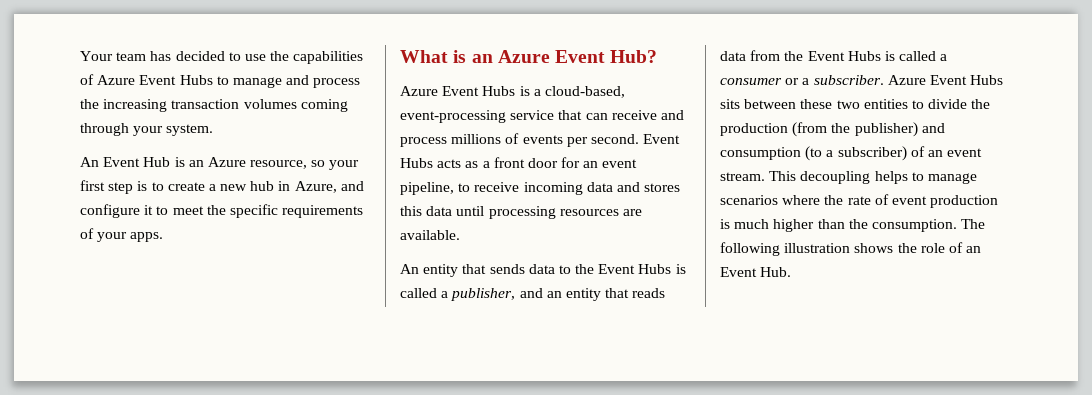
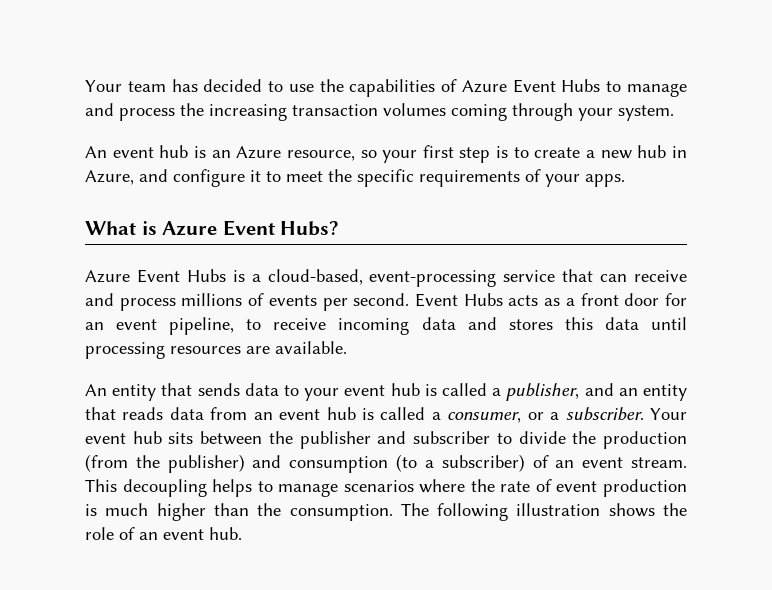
- An Event Hub is an Azure resource, so your first step is to create a new hub in Azure, and configure it to meet the specific requirements of your apps.
+ An event hub is an Azure resource, so your first step is to create a new hub in Azure, and configure it to meet the specific requirements of your apps.
- What is an Azure Event Hub?
+ What is Azure Event Hubs?
- An entity that sends data to the Event Hubs is called a publisher, and an entity that reads data from the Event Hubs is called a consumer or a subscriber.
+ An entity that sends data to your event hub is called a publisher, and an entity that reads data from an event hub is called a consumer, or a subscriber.
- Azure Event Hubs sits between these two entities to divide the production (from the publisher) and consumption (to a subscriber) of an event stream.
+ Your event hub sits between the publisher and subscriber to divide the production (from the publisher) and consumption (to a subscriber) of an event stream.
- The following illustration shows the role of an Event Hub.
+ The following illustration shows the role of an event hub.

